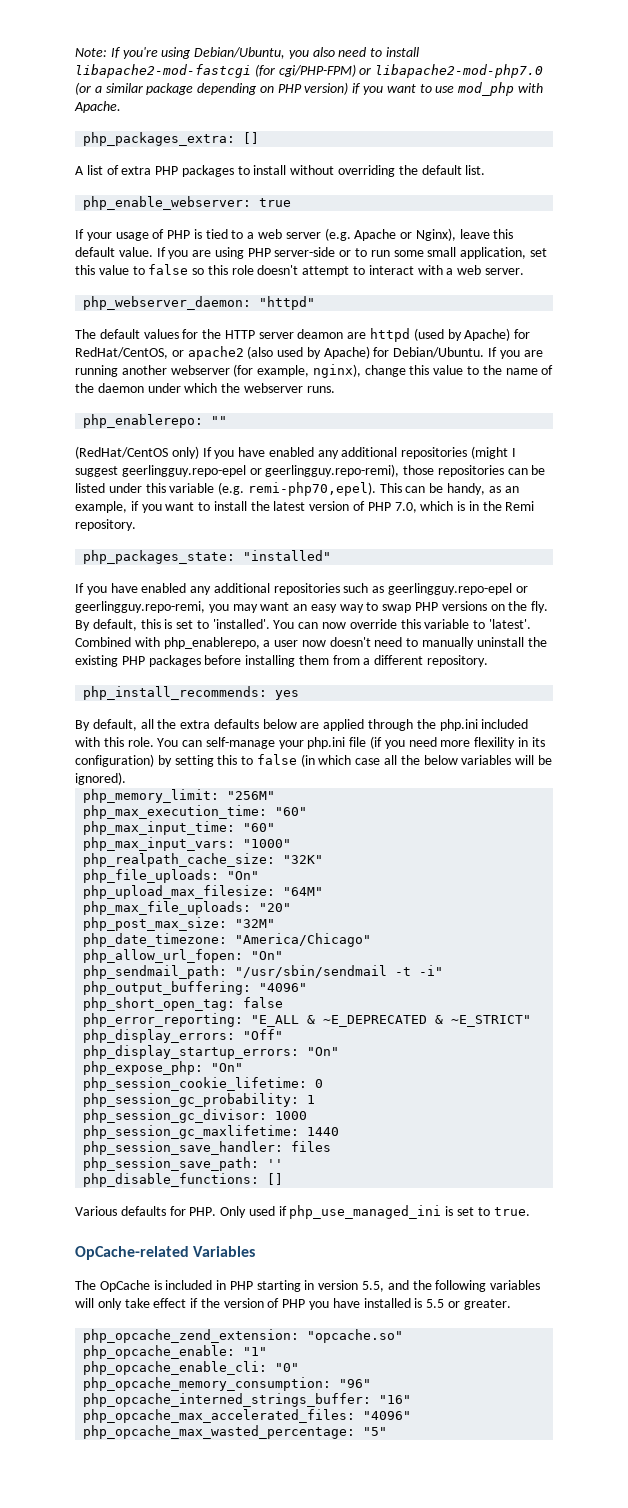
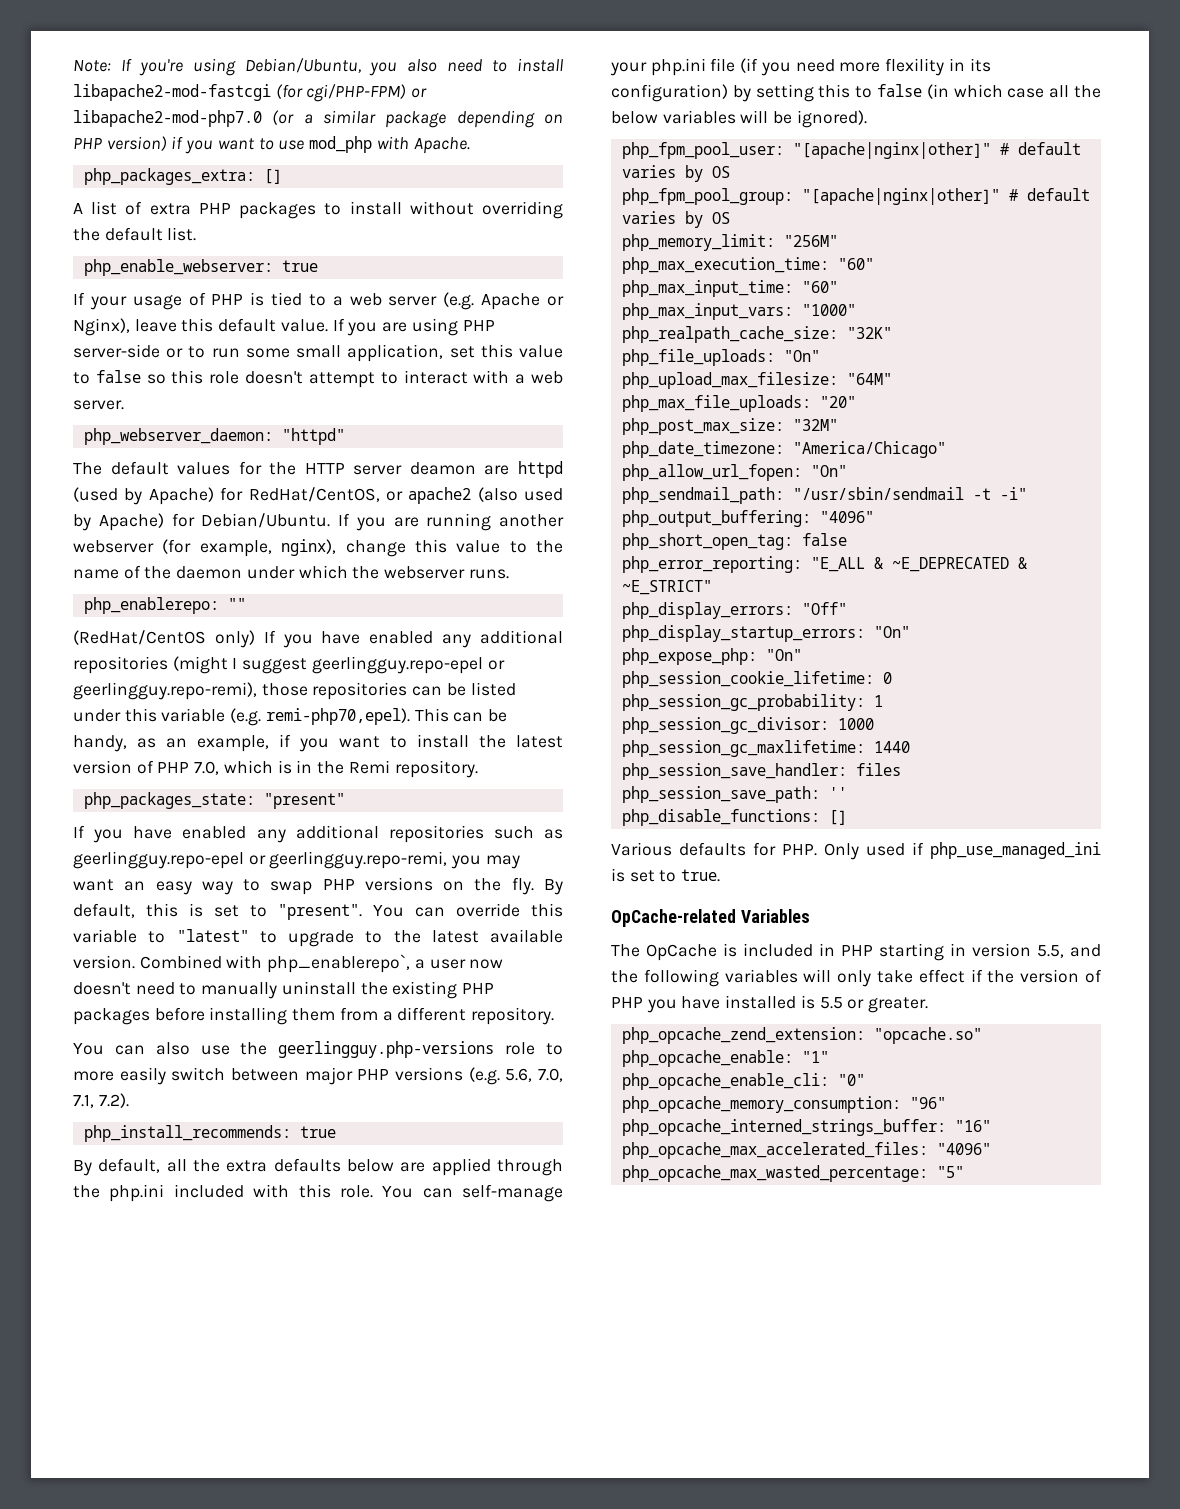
- php_packages_state: "installed"
+ php_packages_state: "present"
- By default, this is set to 'installed'. You can now override this variable to 'latest'.
+ By default, this is set to "present". You can override this variable to "latest" to upgrade to the latest available version.
- Combined with php_enablerepo, a user now doesn't need to manually uninstall the existing PHP packages before installing them from a different repository.
+ Combined with php_enablerepo`, a user now doesn't need to manually uninstall the existing PHP packages before installing them from a different repository.
+ You can also use the geerlingguy.php-versions role to more easily switch between major PHP versions (e.g. 5.6, 7.0, 7.1, 7.2).
- php_install_recommends: yes
+ php_install_recommends: true
+ php_fpm_pool_user: "[apache|nginx|other]" # default varies by OS
+ php_fpm_pool_group: "[apache|nginx|other]" # default varies by OS

